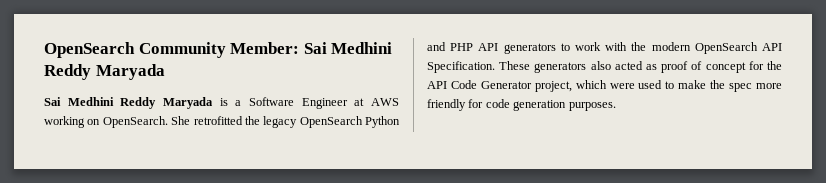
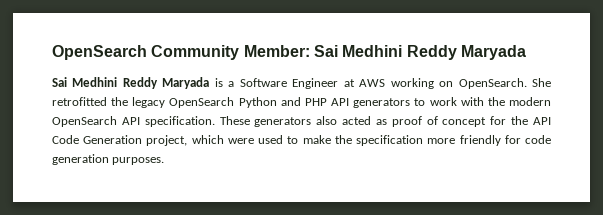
- She retrofitted the legacy OpenSearch Python and PHP API generators to work with the modern OpenSearch API Specification.
+ She retrofitted the legacy OpenSearch Python and PHP API generators to work with the modern OpenSearch API specification.
- These generators also acted as proof of concept for the API Code Generator project, which were used to make the spec more friendly for code generation purposes.
+ These generators also acted as proof of concept for the API Code Generation project, which were used to make the specification more friendly for code generation purposes.

